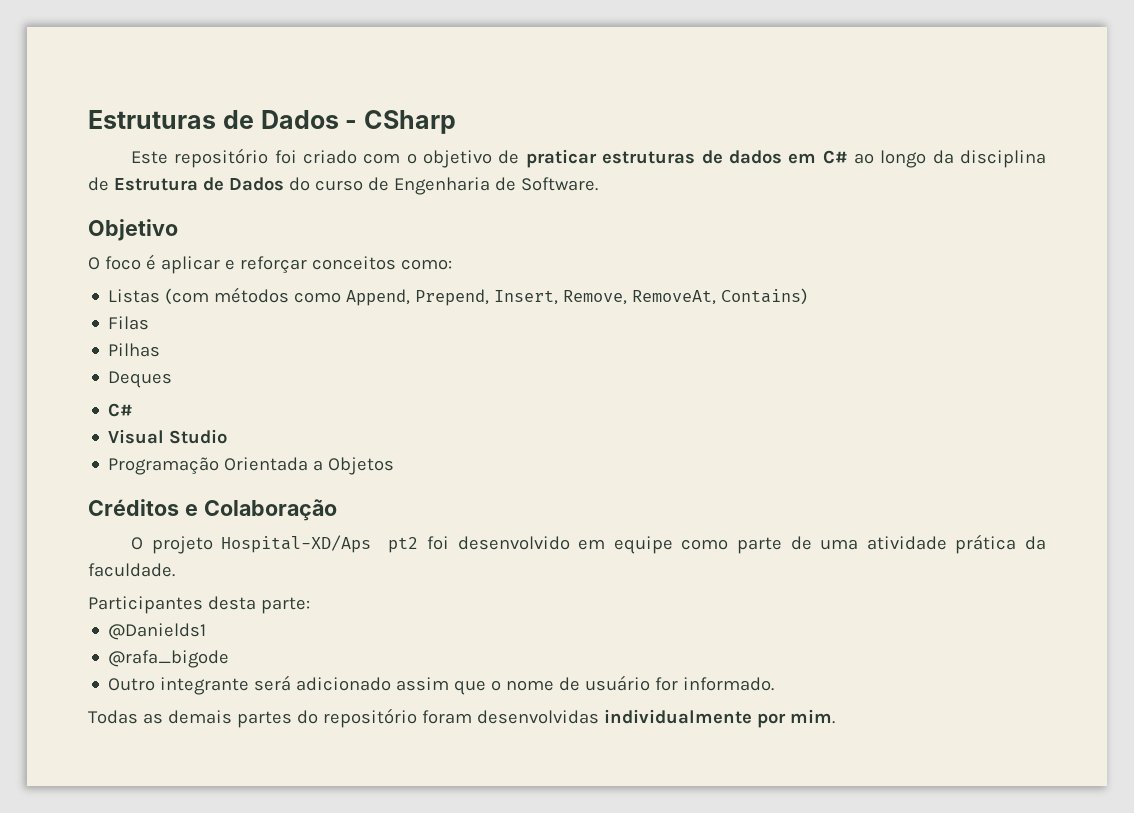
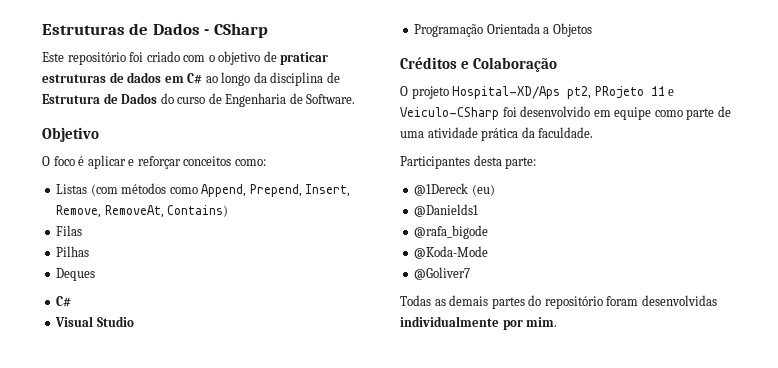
- O projeto Hospital-XD/Aps pt2 foi desenvolvido em equipe como parte de uma atividade prática da faculdade.
+ O projeto Hospital-XD/Aps pt2, PRojeto 11 e Veiculo-CSharp foi desenvolvido em equipe como parte de uma atividade prática da faculdade.
+ @1Dereck (eu)
- Outro integrante será adicionado assim que o nome de usuário for informado.
+ @Koda-Mode
+ @Goliver7

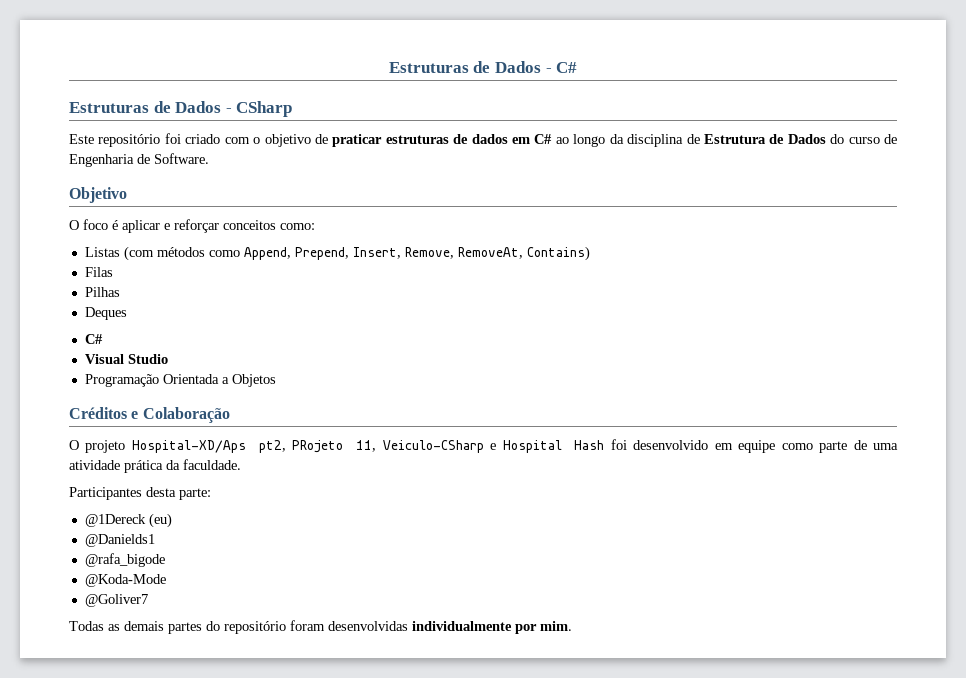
+ Estruturas de Dados - C#
- O projeto Hospital-XD/Aps pt2, PRojeto 11 e Veiculo-CSharp foi desenvolvido em equipe como parte de uma atividade prática da faculdade.
+ O projeto Hospital-XD/Aps pt2, PRojeto 11, Veiculo-CSharp e Hospital Hash foi desenvolvido em equipe como parte de uma atividade prática da faculdade.

